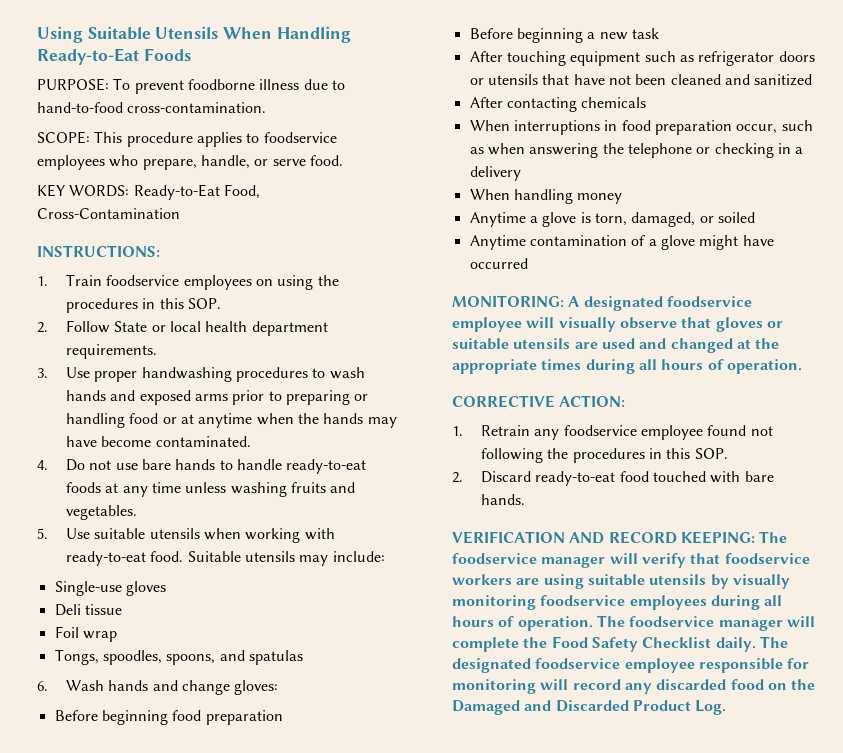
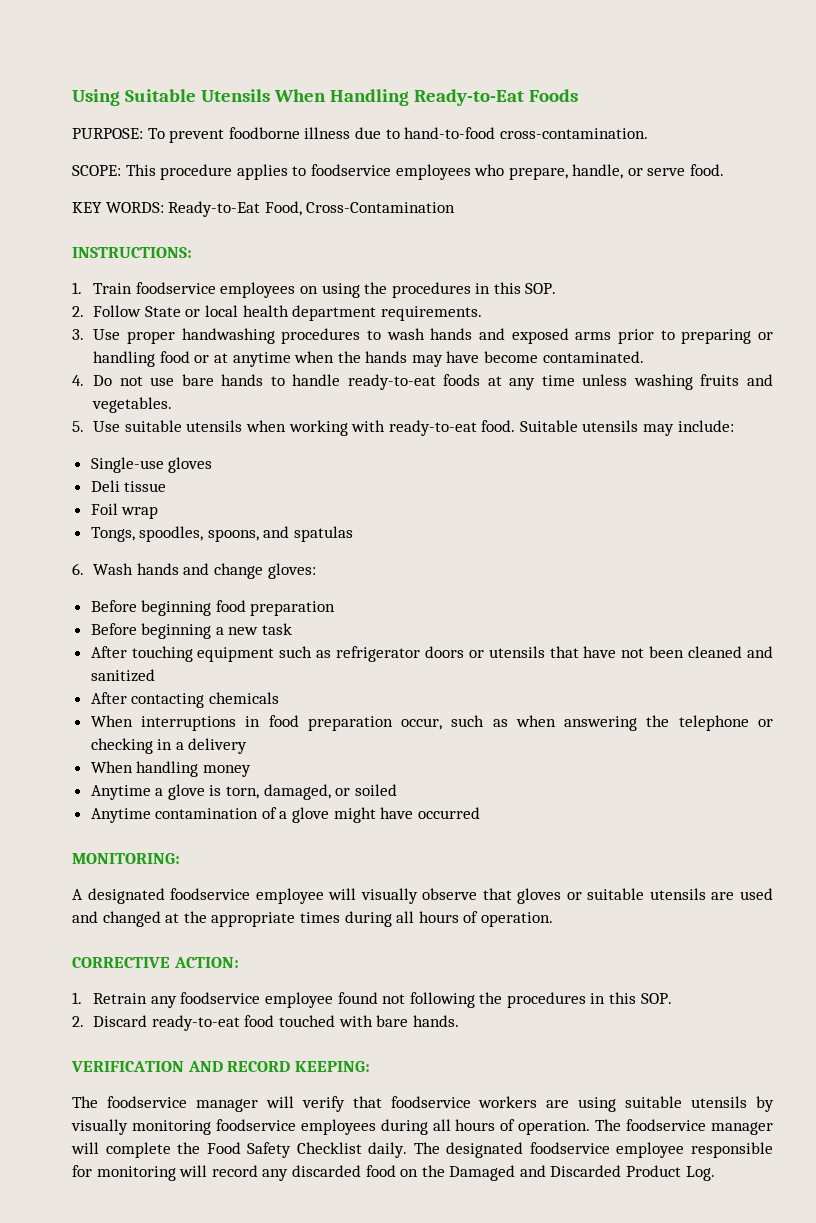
- MONITORING: A designated foodservice employee will visually observe that gloves or suitable utensils are used and changed at the appropriate times during all hours of operation.
+ MONITORING:
+ A designated foodservice employee will visually observe that gloves or suitable utensils are used and changed at the appropriate times during all hours of operation.
- VERIFICATION AND RECORD KEEPING: The foodservice manager will verify that foodservice workers are using suitable utensils by visually monitoring foodservice employees during all hours of operation.
+ VERIFICATION AND RECORD KEEPING:
+ The foodservice manager will verify that foodservice workers are using suitable utensils by visually monitoring foodservice employees during all hours of operation.

